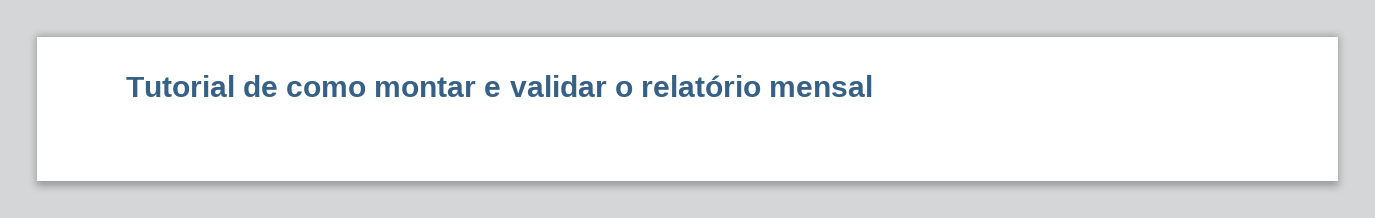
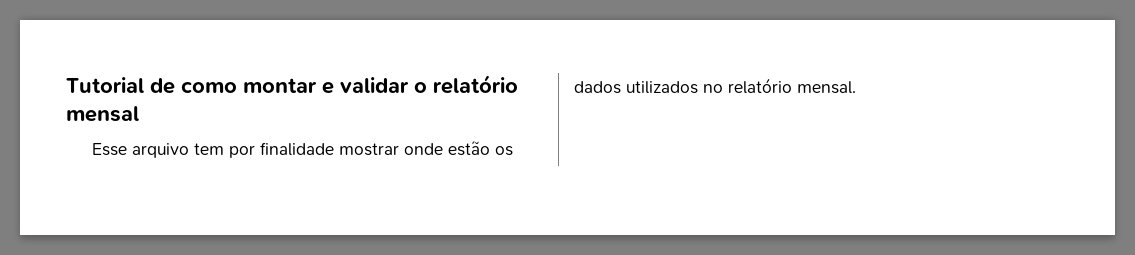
+ Esse arquivo tem por finalidade mostrar onde estão os dados utilizados no relatório mensal.

